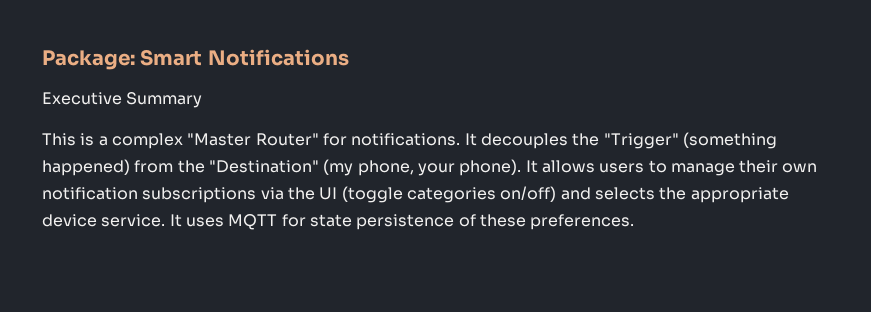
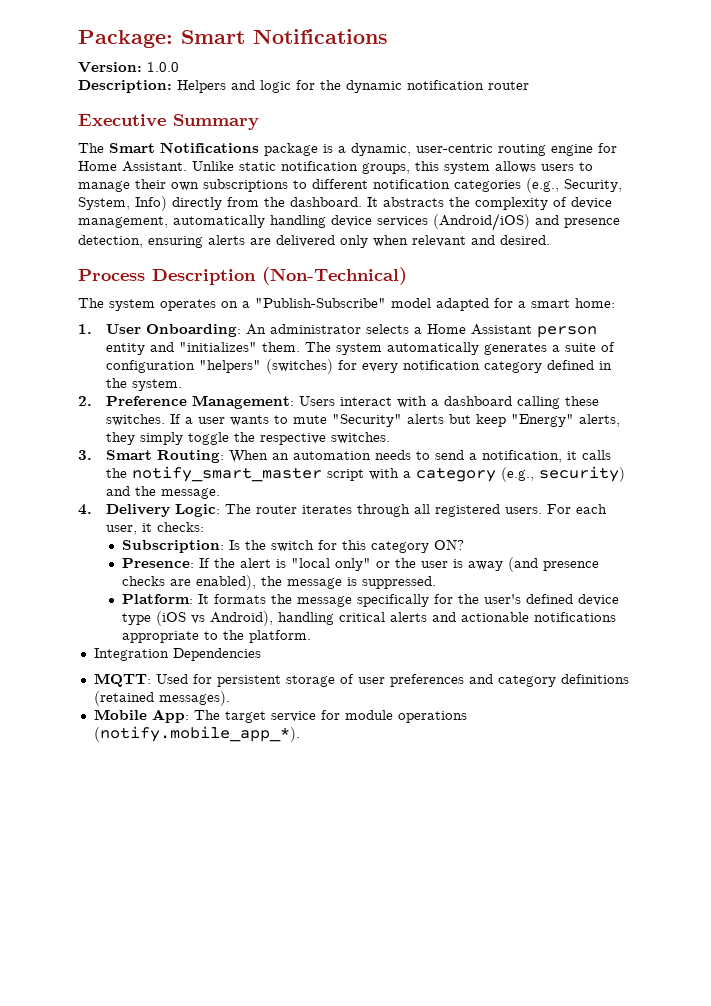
+ Version: 1.0.0
+ Description: Helpers and logic for the dynamic notification router
  Executive Summary
- This is a complex "Master Router" for notifications. It decouples the "Trigger" (something happened) from the "Destination" (my phone, your phone). It allows users to manage their own notification subscriptions via the UI (toggle categories on/off) and selects the appropriate device service. It uses MQTT for state persistence of these preferences.
+ The Smart Notifications package is a dynamic, user-centric routing engine for Home Assistant. Unlike static notification groups, this system allows users to manage their own subscriptions to different notification categories (e.g., Security, System, Info) directly from the dashboard. It abstracts the complexity of device management, automatically handling device services (Android/iOS) and presence detection, ensuring alerts are delivered only when relevant and desired.
+ Process Description (Non-Technical)
+ The system operates on a "Publish-Subscribe" model adapted for a smart home:
+ 1. User Onboarding: An administrator selects a Home Assistant person entity and "initializes" them. The system automatically generates a suite of configuration "helpers" (switches) for every notification category defined in the system.
+ 2. Preference Management: Users interact with a dashboard calling these switches. If a user wants to mute "Security" alerts but keep "Energy" alerts, they simply toggle the respective switches.
+ 3. Smart Routing: When an automation needs to send a notification, it calls the notify_smart_master script with a category (e.g., security) and the message.
+ 4. Delivery Logic: The router iterates through all registered users. For each user, it checks:
+ Subscription: Is the switch for this category ON?
+ Presence: If the alert is "local only" or the user is away (and presence checks are enabled), the message is suppressed.
+ Platform: It formats the message specifically for the user's defined device type (iOS vs Android), handling critical alerts and actionable notifications appropriate to the platform.
+ Integration Dependencies
+ MQTT: Used for persistent storage of user preferences and category definitions (retained messages).
+ Mobile App: The target service for module operations (notify.mobile_app_*).

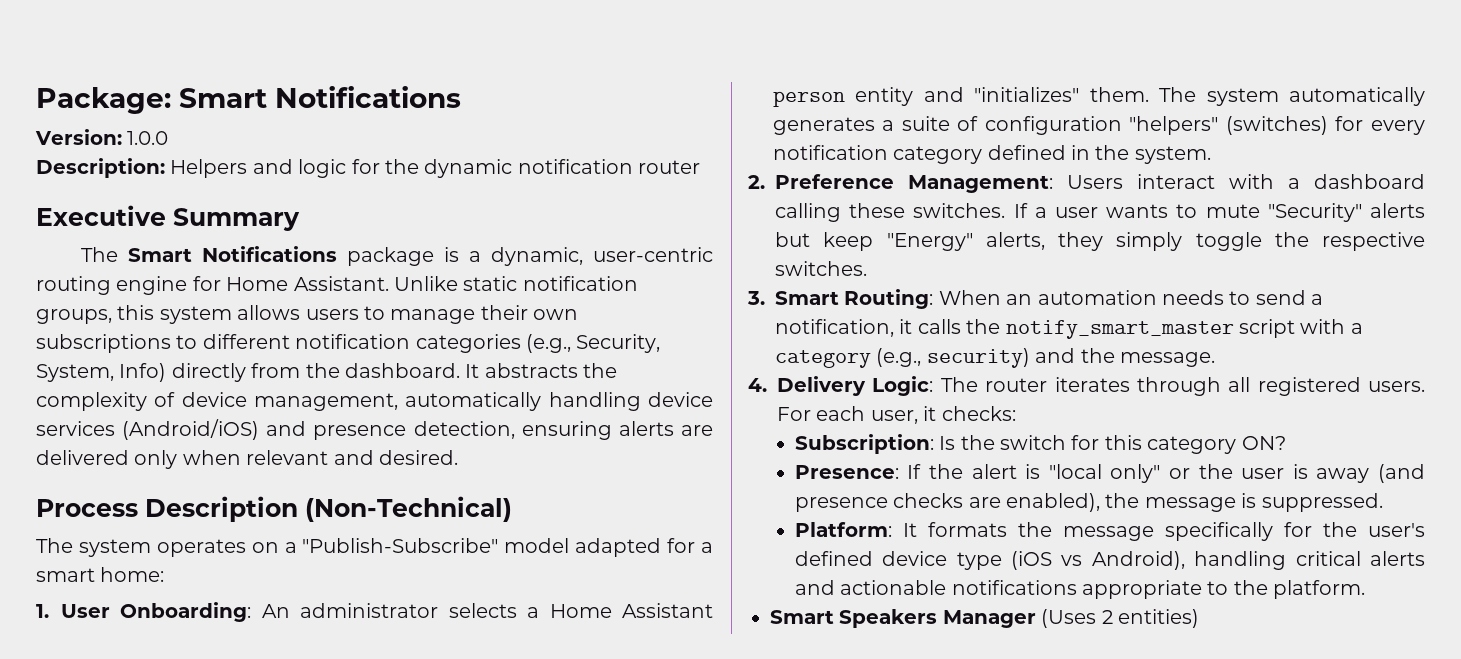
- Integration Dependencies
- MQTT: Used for persistent storage of user preferences and category definitions (retained messages).
- Mobile App: The target service for module operations (notify.mobile_app_*).
+ Smart Speakers Manager (Uses 2 entities)

